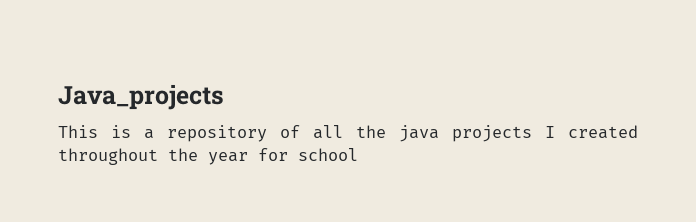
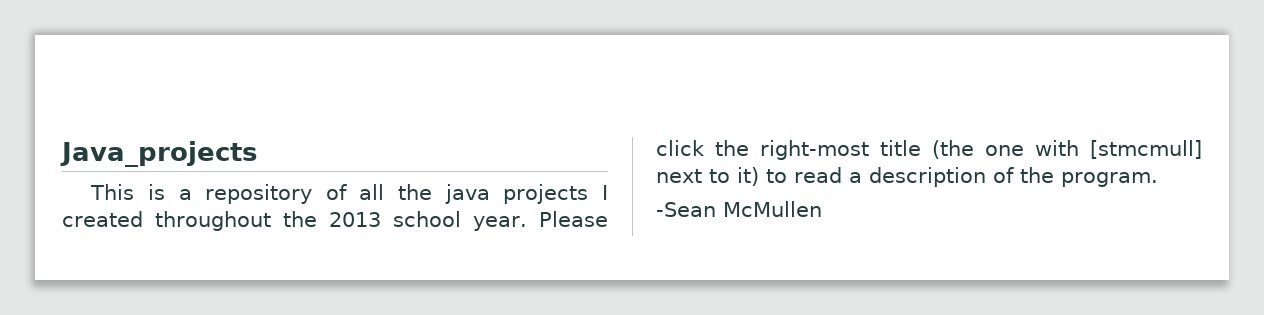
- This is a repository of all the java projects I created throughout the year for school
+ This is a repository of all the java projects I created throughout the 2013 school year. Please click the right-most title (the one with [stmcmull] next to it) to read a description of the program.
+ -Sean McMullen

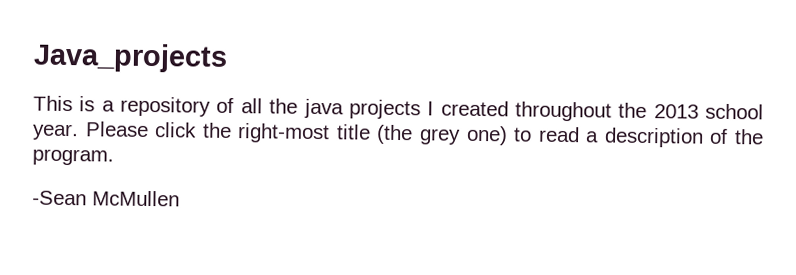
- Please click the right-most title (the one with [stmcmull] next to it) to read a description of the program.
+ Please click the right-most title (the grey one) to read a description of the program.

